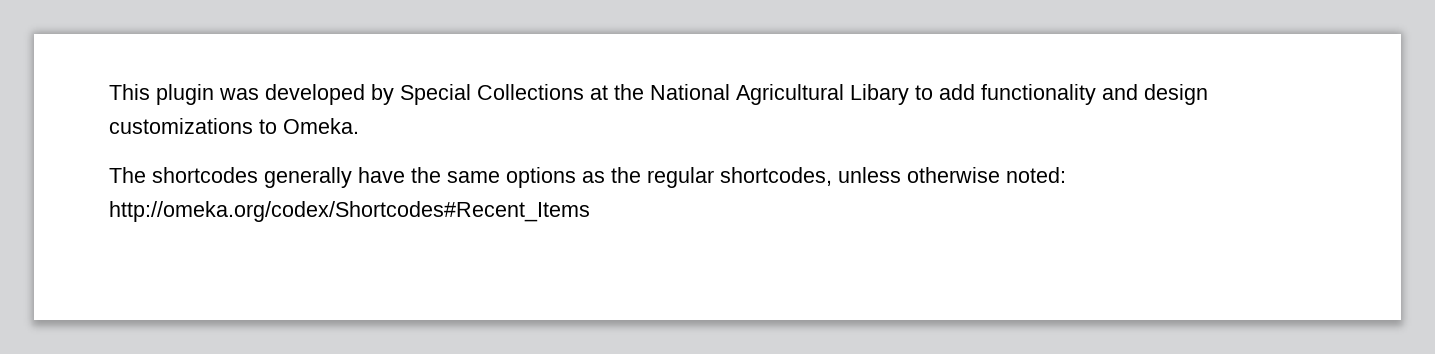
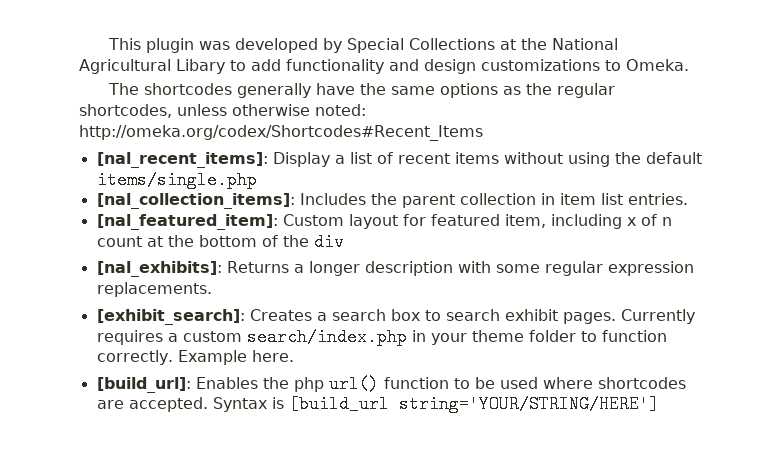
+ [nal_recent_items]: Display a list of recent items without using the default items/single.php
+ [nal_collection_items]: Includes the parent collection in item list entries.
+ [nal_featured_item]: Custom layout for featured item, including x of n count at the bottom of the div
+ [nal_exhibits]: Returns a longer description with some regular expression replacements.
+ [exhibit_search]: Creates a search box to search exhibit pages. Currently requires a custom search/index.php in your theme folder to function correctly. Example here.
+ [build_url]: Enables the php url() function to be used where shortcodes are accepted. Syntax is [build_url string='YOUR/STRING/HERE']

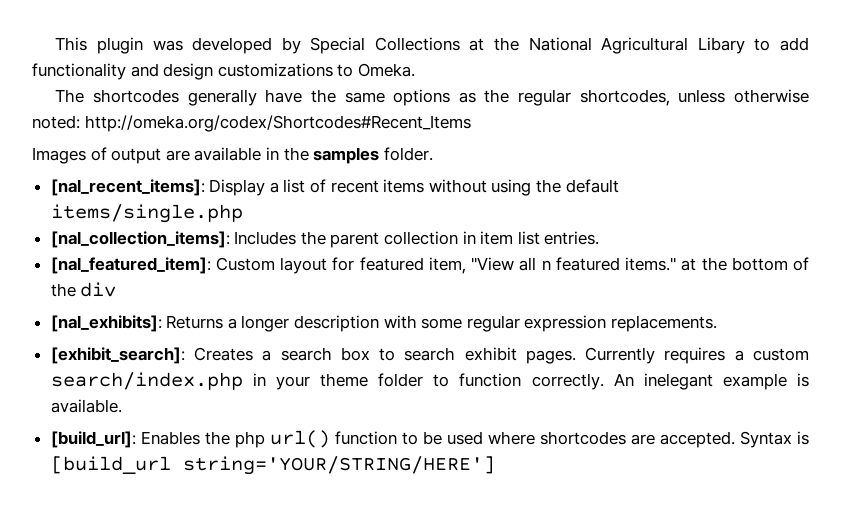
+ Images of output are available in the samples folder.
- [nal_featured_item]: Custom layout for featured item, including x of n count at the bottom of the div
+ [nal_featured_item]: Custom layout for featured item, "View all n featured items." at the bottom of the div
- Example here.
+ An inelegant example is available.

